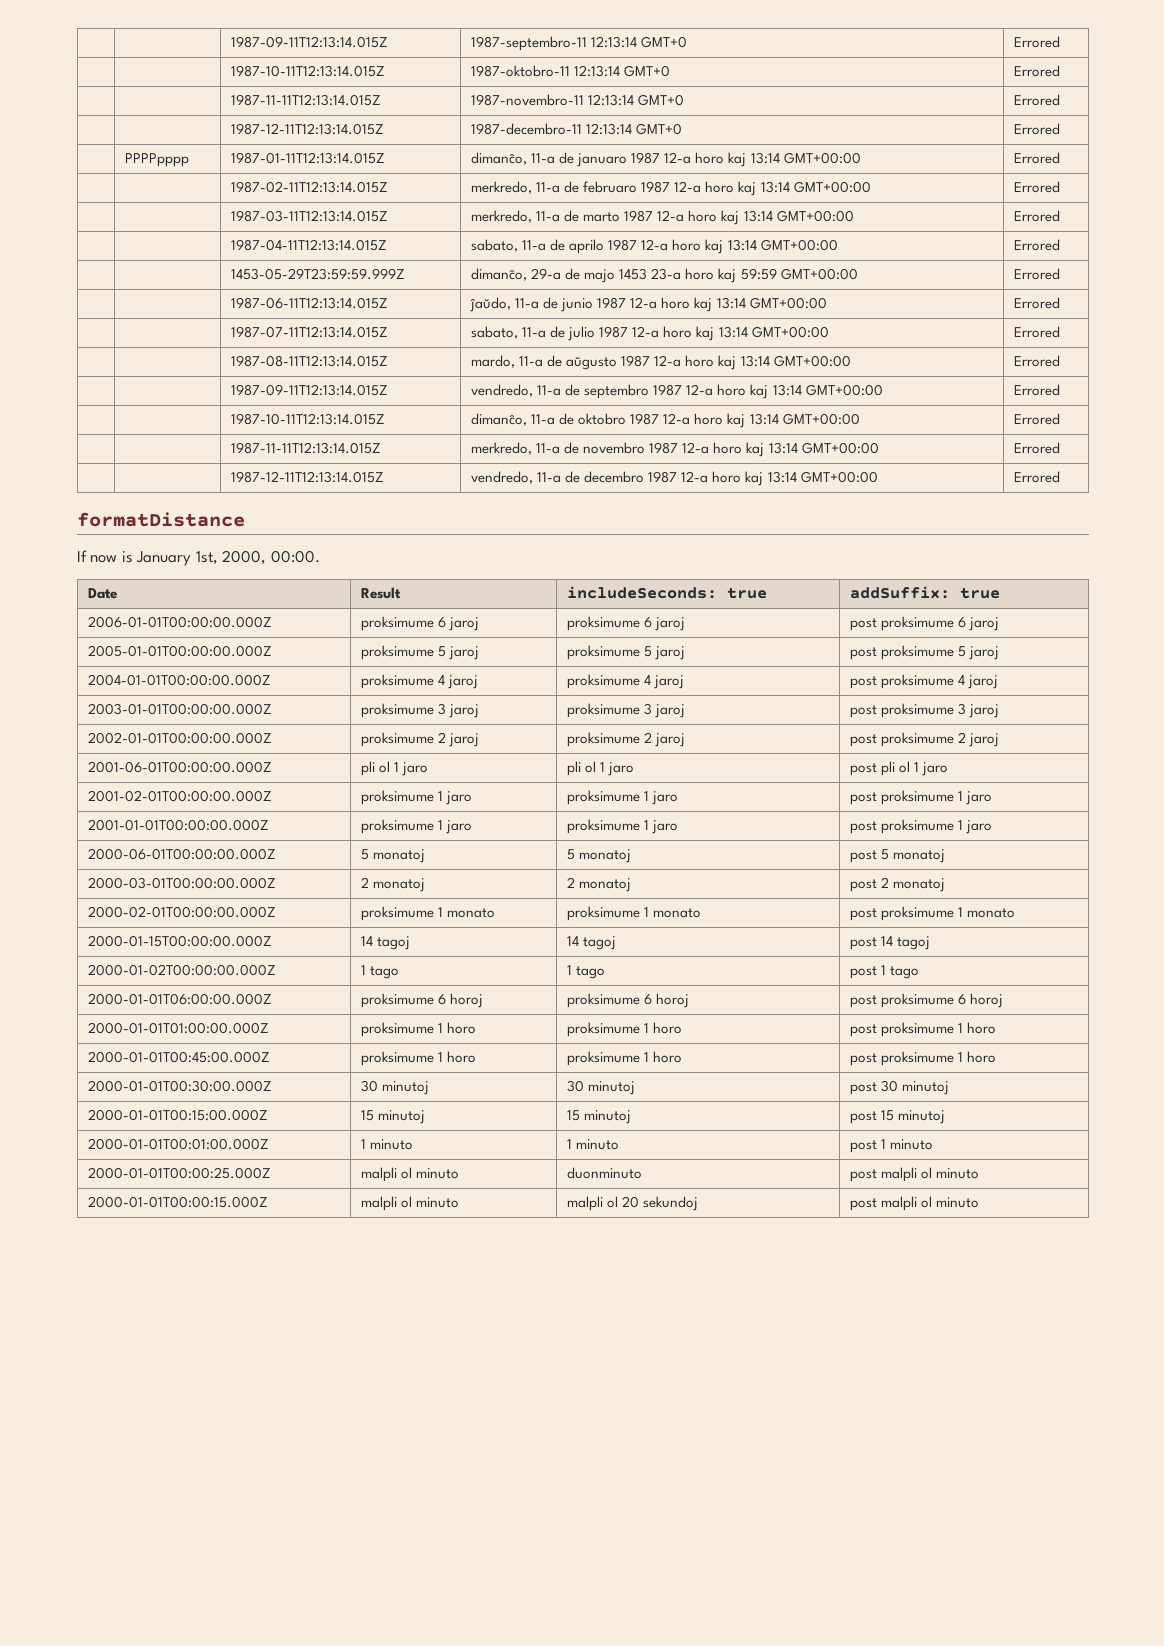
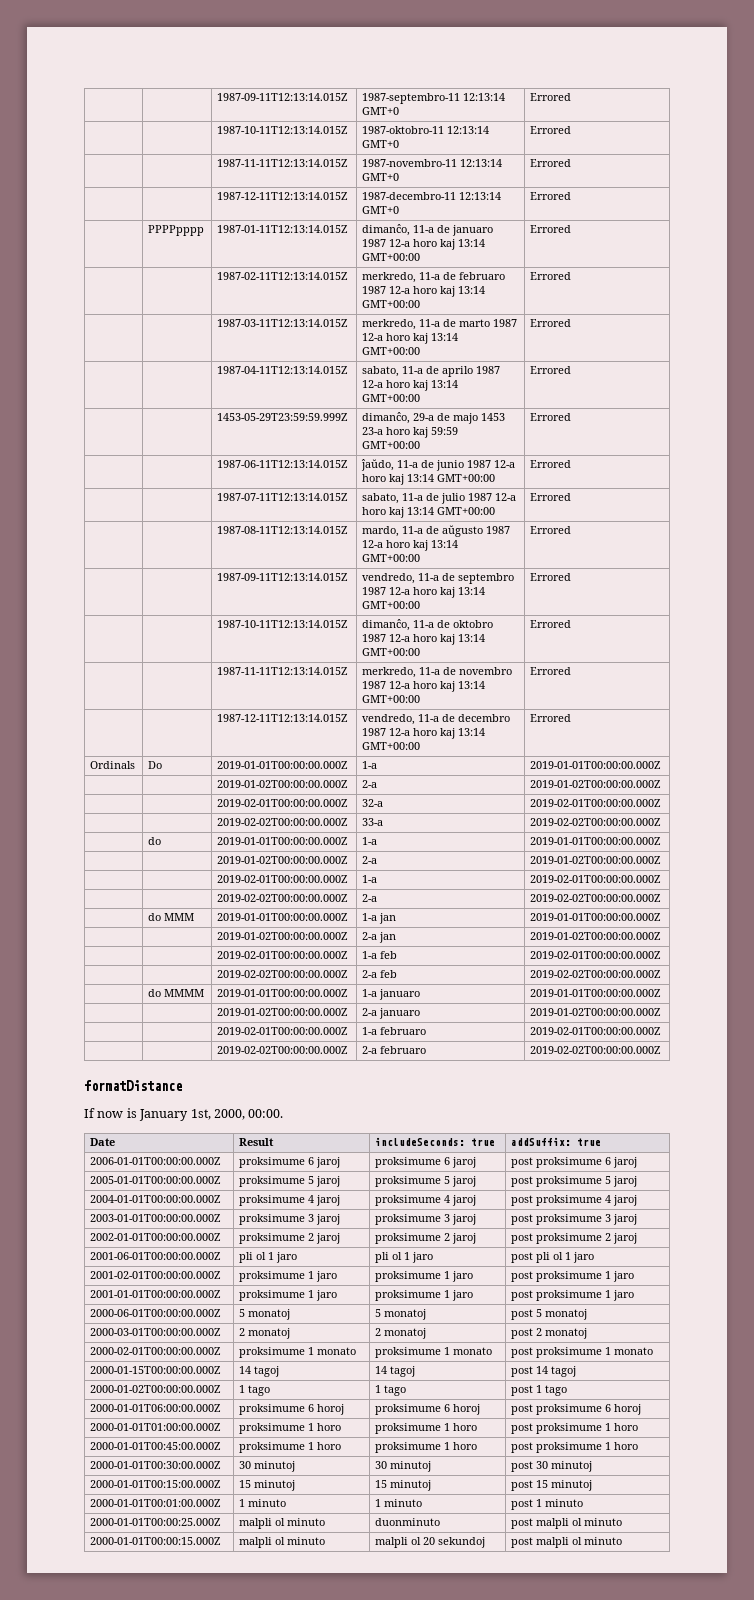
+ Ordinals | Do | 2019-01-01T00:00:00.000Z | 1-a | 2019-01-01T00:00:00.000Z
+ | | 2019-01-02T00:00:00.000Z | 2-a | 2019-01-02T00:00:00.000Z
+ | | 2019-02-01T00:00:00.000Z | 32-a | 2019-02-01T00:00:00.000Z
+ | | 2019-02-02T00:00:00.000Z | 33-a | 2019-02-02T00:00:00.000Z
+ | do | 2019-01-01T00:00:00.000Z | 1-a | 2019-01-01T00:00:00.000Z
+ | | 2019-01-02T00:00:00.000Z | 2-a | 2019-01-02T00:00:00.000Z
+ | | 2019-02-01T00:00:00.000Z | 1-a | 2019-02-01T00:00:00.000Z
+ | | 2019-02-02T00:00:00.000Z | 2-a | 2019-02-02T00:00:00.000Z
+ | do MMM | 2019-01-01T00:00:00.000Z | 1-a jan | 2019-01-01T00:00:00.000Z
+ | | 2019-01-02T00:00:00.000Z | 2-a jan | 2019-01-02T00:00:00.000Z
+ | | 2019-02-01T00:00:00.000Z | 1-a feb | 2019-02-01T00:00:00.000Z
+ | | 2019-02-02T00:00:00.000Z | 2-a feb | 2019-02-02T00:00:00.000Z
+ | do MMMM | 2019-01-01T00:00:00.000Z | 1-a januaro | 2019-01-01T00:00:00.000Z
+ | | 2019-01-02T00:00:00.000Z | 2-a januaro | 2019-01-02T00:00:00.000Z
+ | | 2019-02-01T00:00:00.000Z | 1-a februaro | 2019-02-01T00:00:00.000Z
+ | | 2019-02-02T00:00:00.000Z | 2-a februaro | 2019-02-02T00:00:00.000Z

